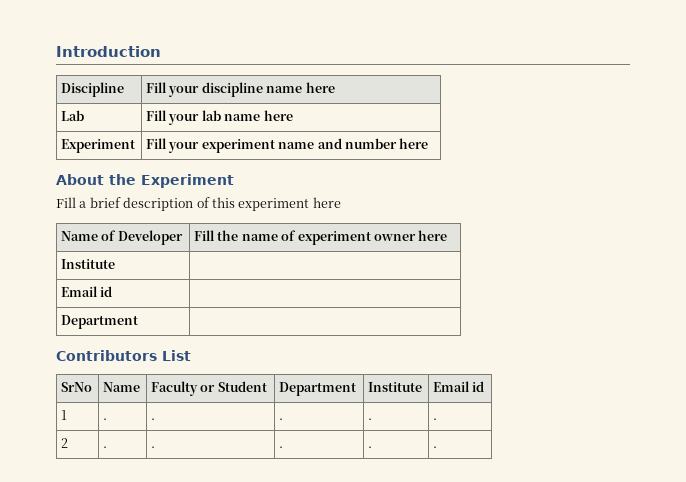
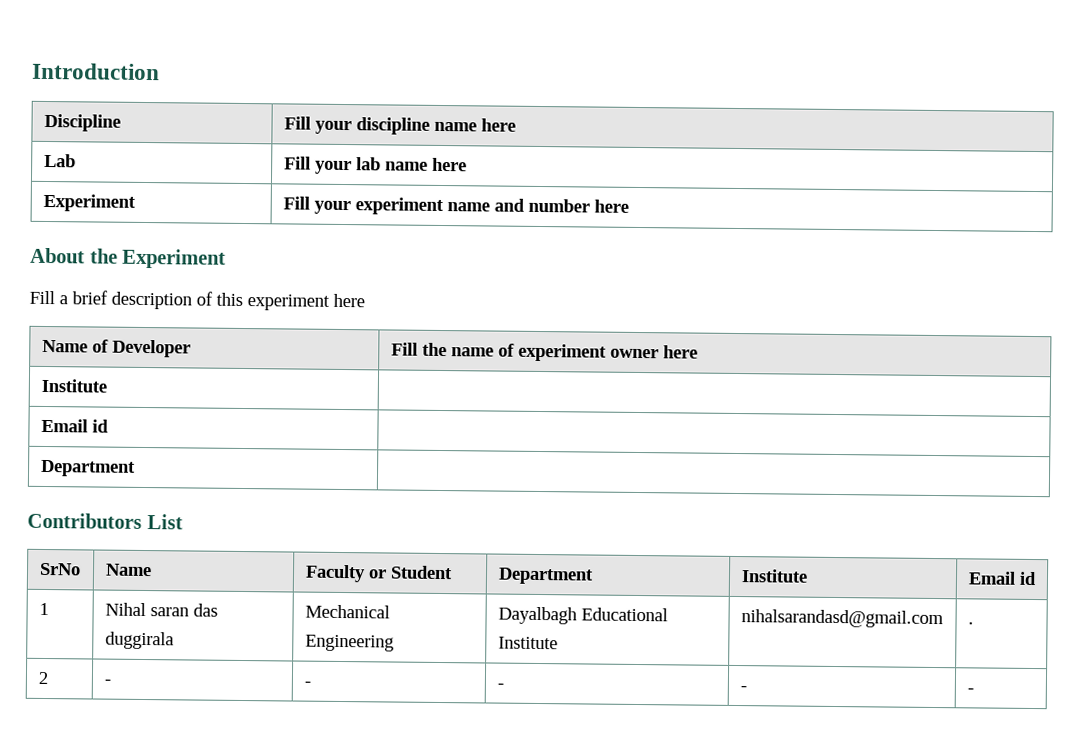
- 1 | . | . | . | . | .
- 2 | . | . | . | . | .
+ 1 | Nihal saran das duggirala | Mechanical Engineering | Dayalbagh Educational Institute | nihalsarandasd@gmail.com | .
+ 2 | - | - | - | - | -

